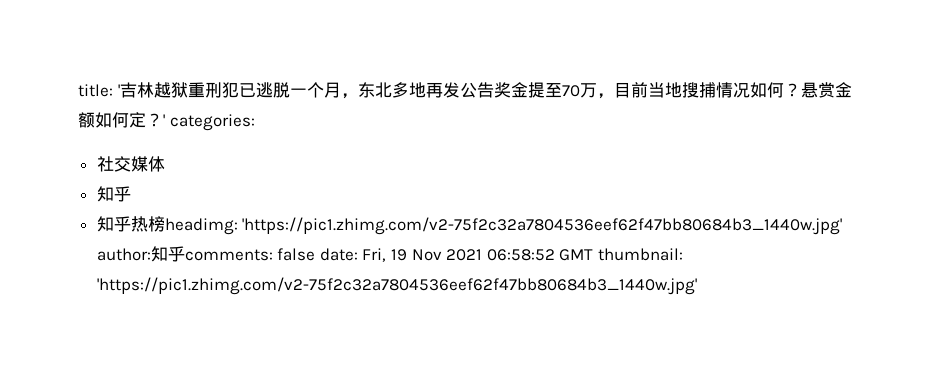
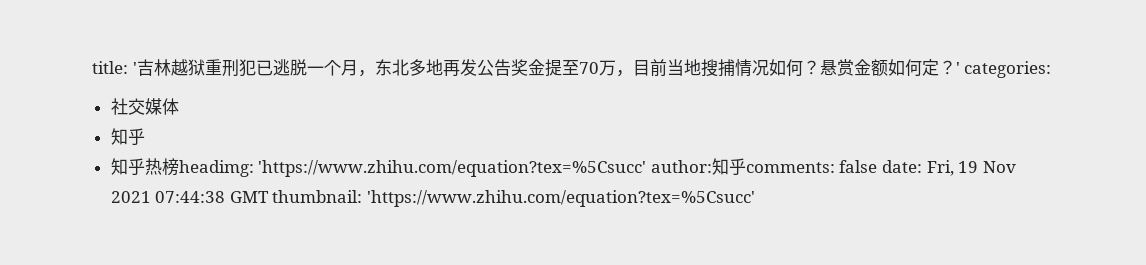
- 知乎热榜headimg: 'https://pic1.zhimg.com/v2-75f2c32a7804536eef62f47bb80684b3_1440w.jpg' author:知乎comments: false date: Fri, 19 Nov 2021 06:58:52 GMT thumbnail: 'https://pic1.zhimg.com/v2-75f2c32a7804536eef62f47bb80684b3_1440w.jpg'
+ 知乎热榜headimg: 'https://www.zhihu.com/equation?tex=%5Csucc' author:知乎comments: false date: Fri, 19 Nov 2021 07:44:38 GMT thumbnail: 'https://www.zhihu.com/equation?tex=%5Csucc'

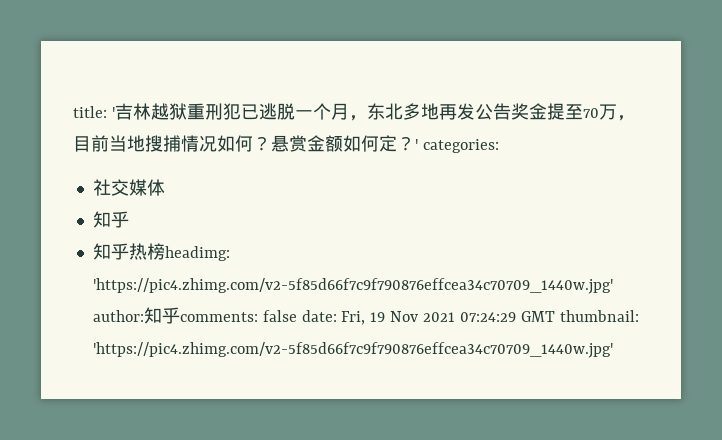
- 知乎热榜headimg: 'https://www.zhihu.com/equation?tex=%5Csucc' author:知乎comments: false date: Fri, 19 Nov 2021 07:44:38 GMT thumbnail: 'https://www.zhihu.com/equation?tex=%5Csucc'
+ 知乎热榜headimg: 'https://pic4.zhimg.com/v2-5f85d66f7c9f790876effcea34c70709_1440w.jpg' author:知乎comments: false date: Fri, 19 Nov 2021 07:24:29 GMT thumbnail: 'https://pic4.zhimg.com/v2-5f85d66f7c9f790876effcea34c70709_1440w.jpg'

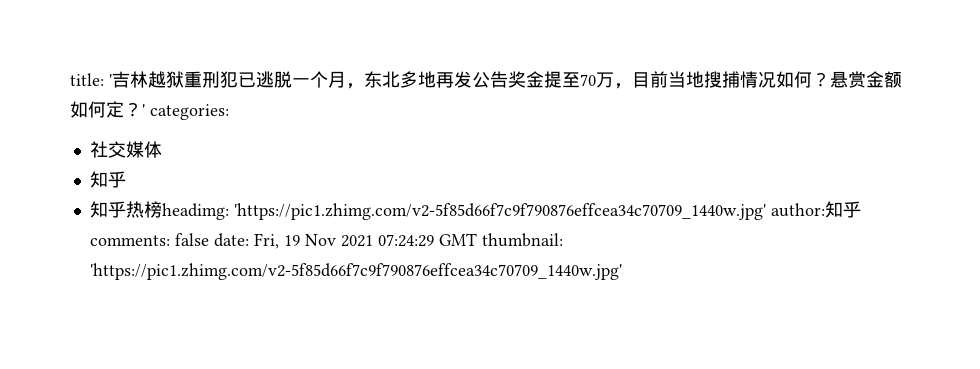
- 知乎热榜headimg: 'https://pic4.zhimg.com/v2-5f85d66f7c9f790876effcea34c70709_1440w.jpg' author:知乎comments: false date: Fri, 19 Nov 2021 07:24:29 GMT thumbnail: 'https://pic4.zhimg.com/v2-5f85d66f7c9f790876effcea34c70709_1440w.jpg'
+ 知乎热榜headimg: 'https://pic1.zhimg.com/v2-5f85d66f7c9f790876effcea34c70709_1440w.jpg' author:知乎comments: false date: Fri, 19 Nov 2021 07:24:29 GMT thumbnail: 'https://pic1.zhimg.com/v2-5f85d66f7c9f790876effcea34c70709_1440w.jpg'

